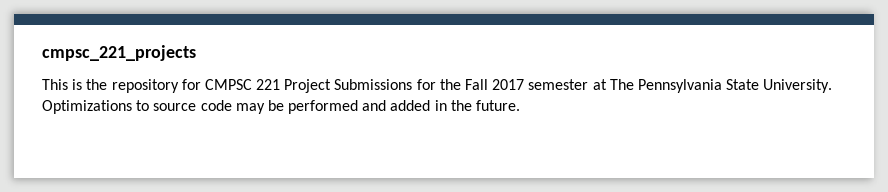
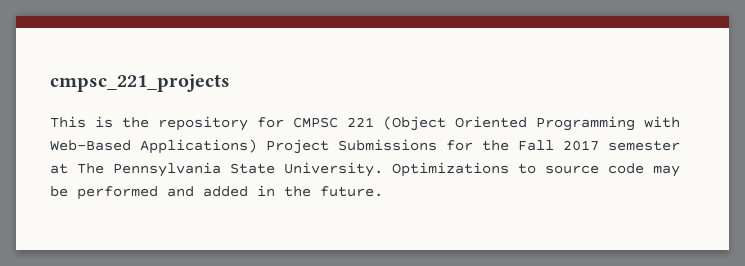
- This is the repository for CMPSC 221 Project Submissions for the Fall 2017 semester at The Pennsylvania State University.
+ This is the repository for CMPSC 221 (Object Oriented Programming with Web-Based Applications) Project Submissions for the Fall 2017 semester at The Pennsylvania State University.

